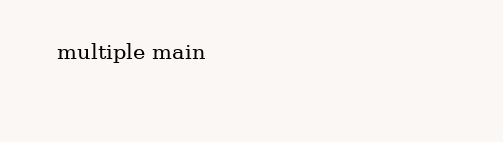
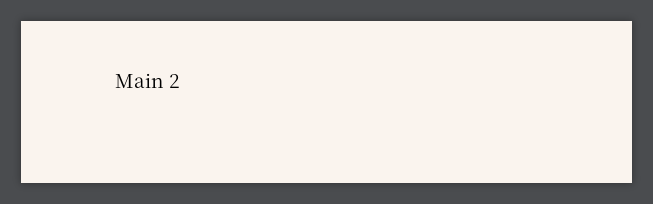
- multiple main
+ Main 2

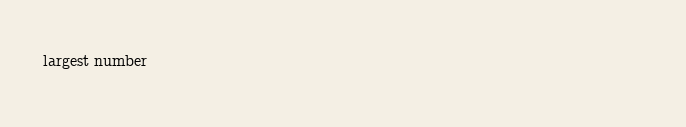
- Main 2
+ largest number

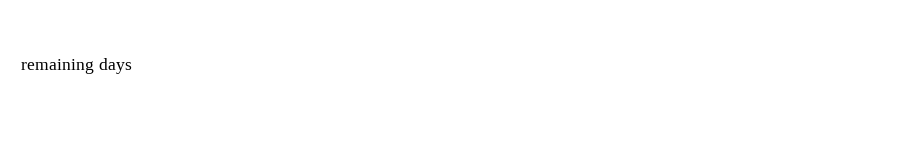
- largest number
+ remaining days

